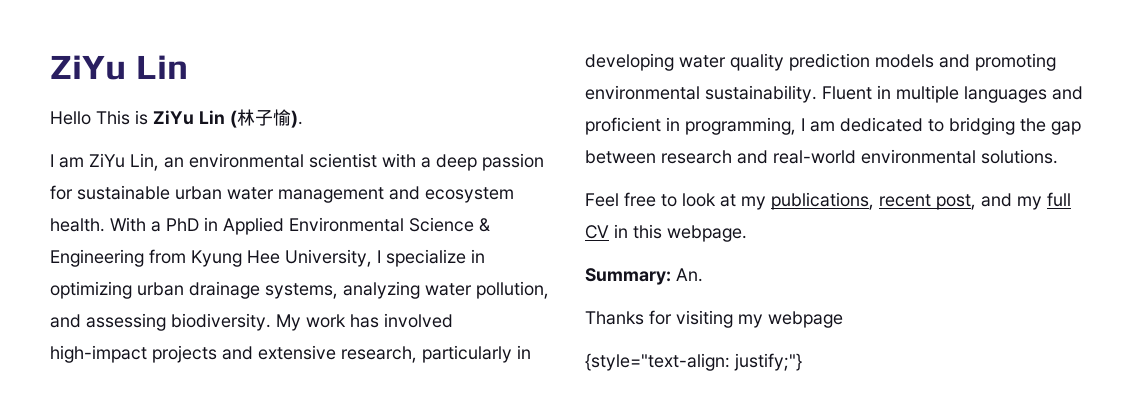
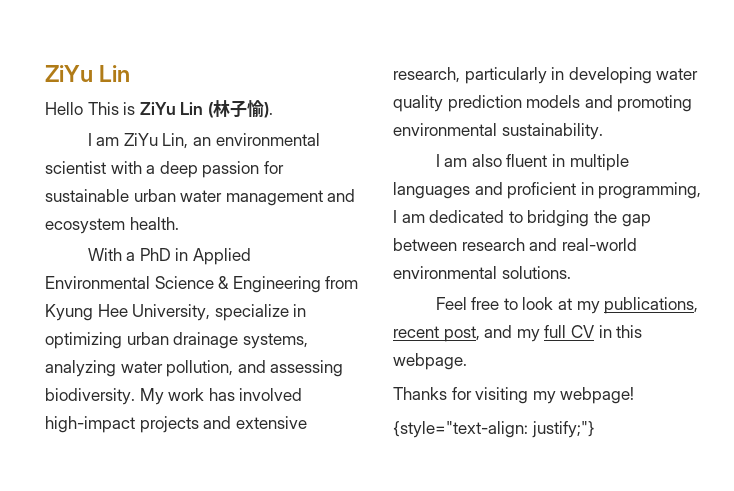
- I am ZiYu Lin, an environmental scientist with a deep passion for sustainable urban water management and ecosystem health. With a PhD in Applied Environmental Science & Engineering from Kyung Hee University, I specialize in optimizing urban drainage systems, analyzing water pollution, and assessing biodiversity.
+ I am ZiYu Lin, an environmental scientist with a deep passion for sustainable urban water management and ecosystem health.
+ With a PhD in Applied Environmental Science & Engineering from Kyung Hee University, specialize in optimizing urban drainage systems, analyzing water pollution, and assessing biodiversity.
- My work has involved high-impact projects and extensive research, particularly in developing water quality prediction models and promoting environmental sustainability. Fluent in multiple languages and proficient in programming, I am dedicated to bridging the gap between research and real-world environmental solutions.
+ My work has involved high-impact projects and extensive research, particularly in developing water quality prediction models and promoting environmental sustainability.
+ I am also fluent in multiple languages and proficient in programming, I am dedicated to bridging the gap between research and real-world environmental solutions.
- Summary: An.
- Thanks for visiting my webpage
+ Thanks for visiting my webpage!

